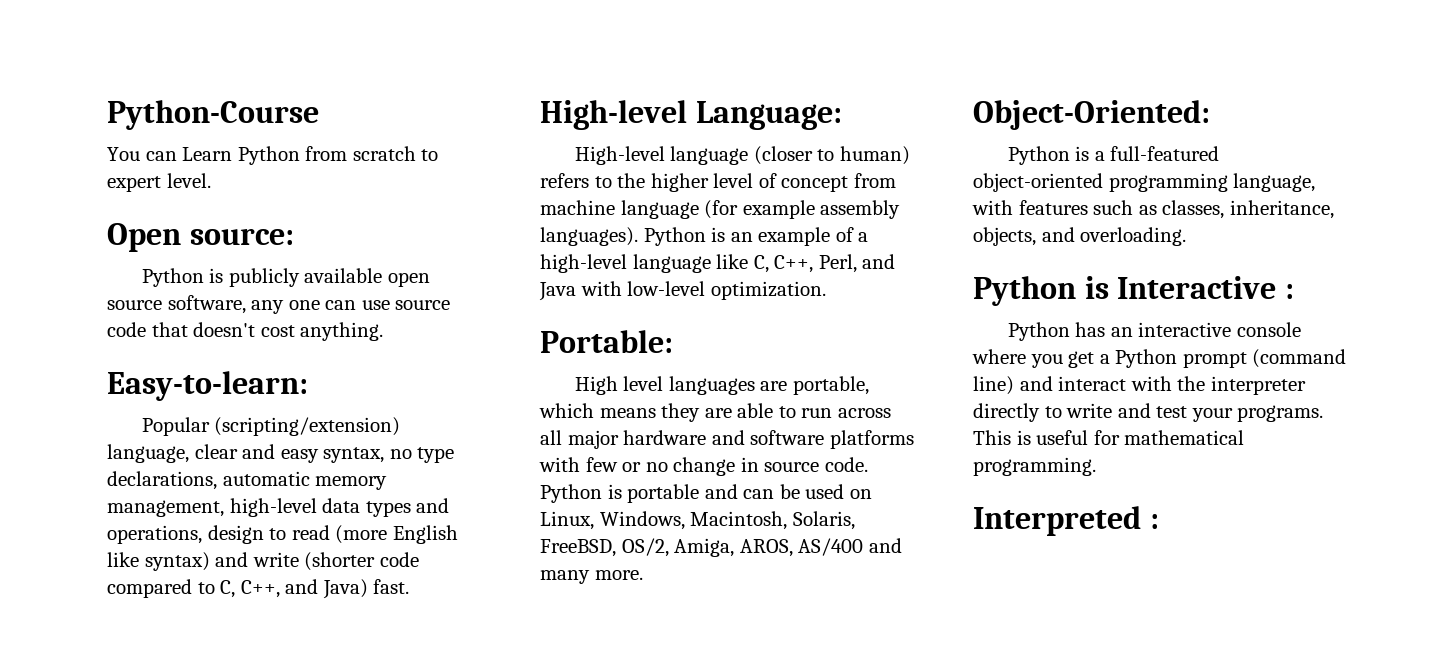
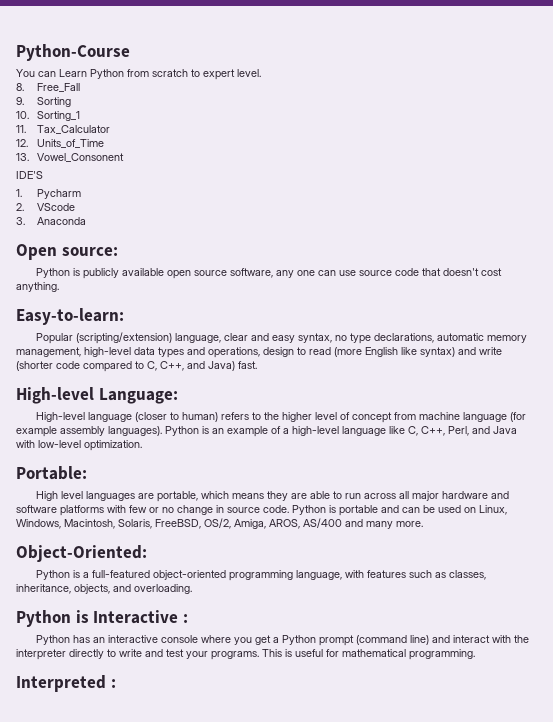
+ 8. Free_Fall
+ 9. Sorting
+ 10. Sorting_1
+ 11. Tax_Calculator
+ 12. Units_of_Time
+ 13. Vowel_Consonent
+ IDE'S
+ 1. Pycharm
+ 2. VScode
+ 3. Anaconda

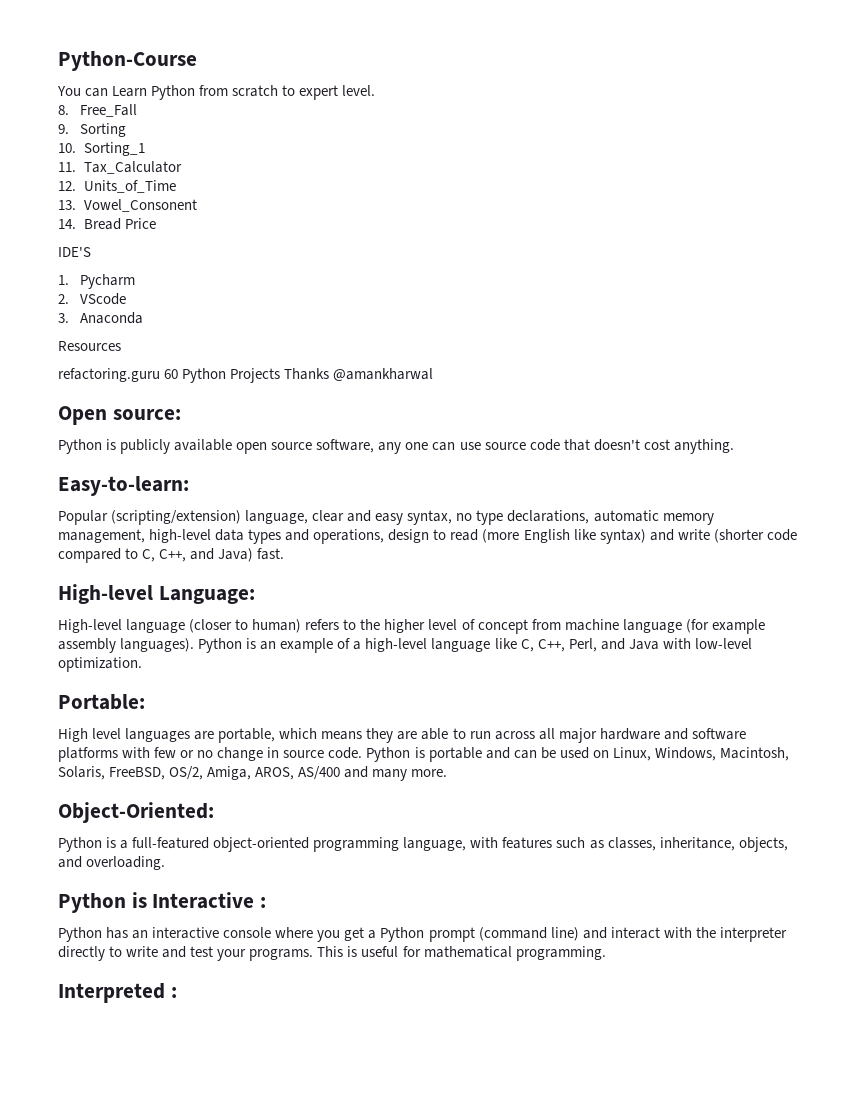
+ 14. Bread Price
+ Resources
+ refactoring.guru 60 Python Projects Thanks @amankharwal

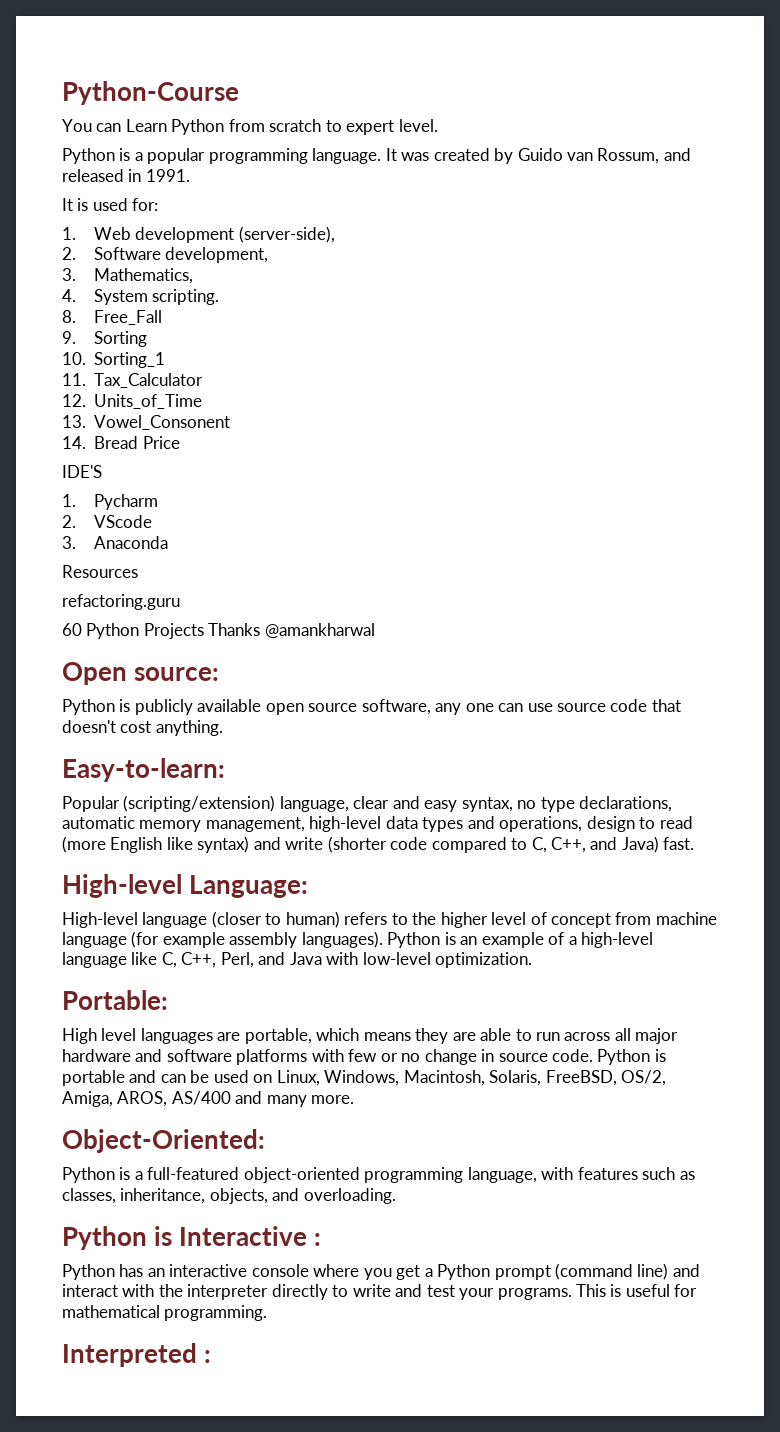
+ Python is a popular programming language. It was created by Guido van Rossum, and released in 1991.
+ It is used for:
+ 1. Web development (server-side),
+ 2. Software development,
+ 3. Mathematics,
+ 4. System scripting.
- refactoring.guru 60 Python Projects Thanks @amankharwal
+ refactoring.guru
+ 60 Python Projects Thanks @amankharwal

